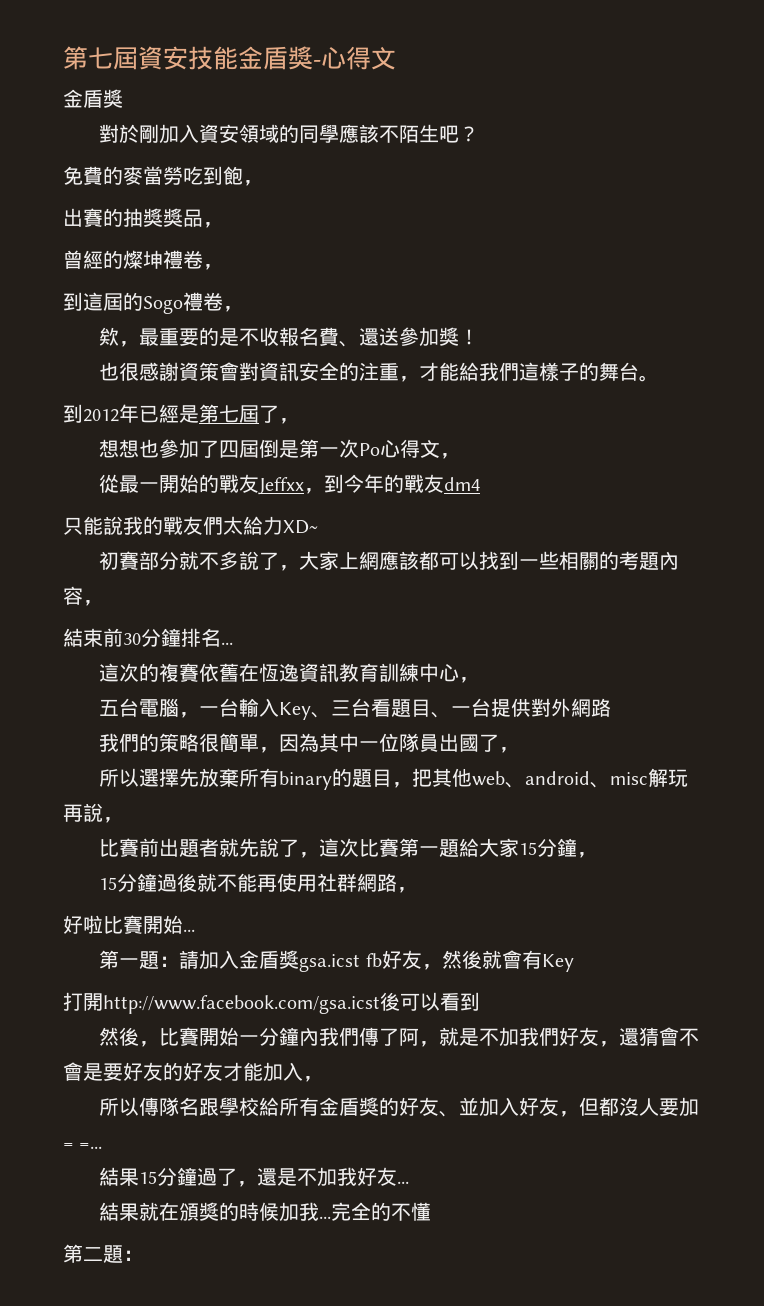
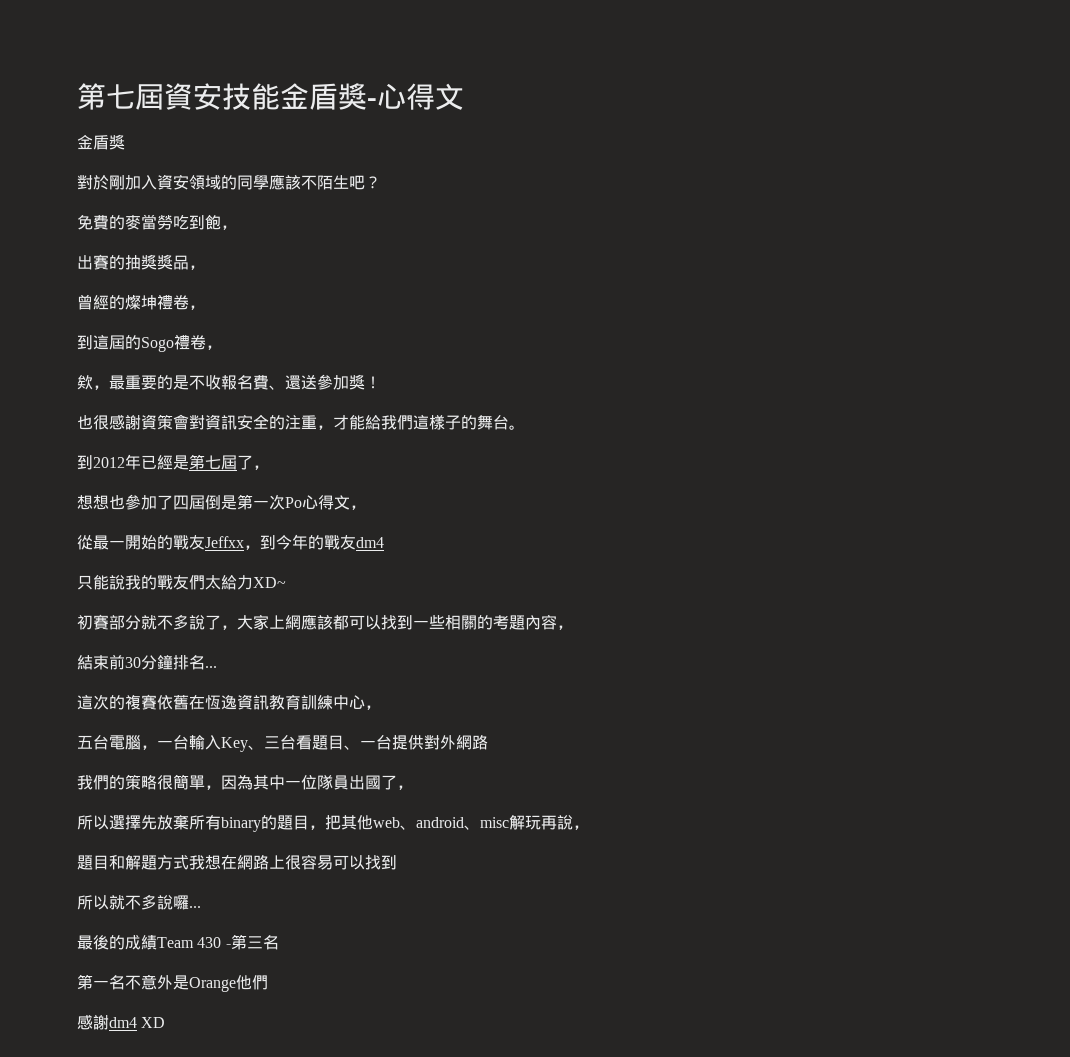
- 比賽前出題者就先說了，這次比賽第一題給大家15分鐘，
- 15分鐘過後就不能再使用社群網路，
- 好啦比賽開始...
- 第一題：請加入金盾獎gsa.icst fb好友，然後就會有Key
- 打開http://www.facebook.com/gsa.icst後可以看到
- 然後，比賽開始一分鐘內我們傳了阿，就是不加我們好友，還猜會不會是要好友的好友才能加入，
- 所以傳隊名跟學校給所有金盾獎的好友、並加入好友，但都沒人要加= =...
- 結果15分鐘過了，還是不加我好友...
- 結果就在頒獎的時候加我...完全的不懂
- 第二題：
+ 題目和解題方式我想在網路上很容易可以找到
+ 所以就不多說囉...
+ 最後的成績Team 430 -第三名
+ 第一名不意外是Orange他們
+ 感謝dm4 XD

